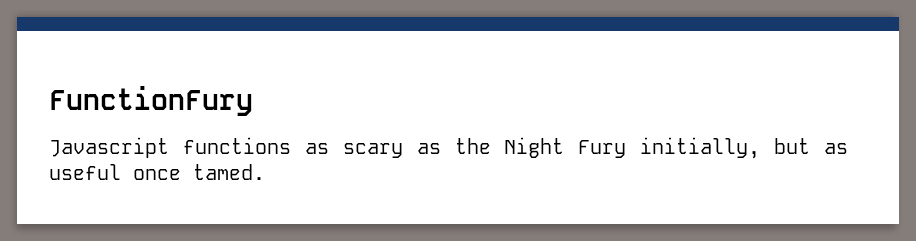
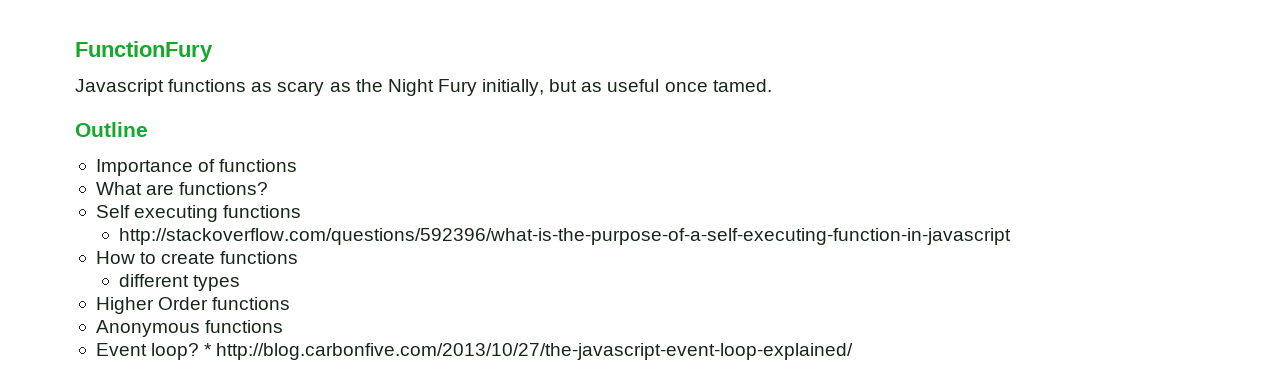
+ Outline
+ Importance of functions
+ What are functions?
+ Self executing functions
+ http://stackoverflow.com/questions/592396/what-is-the-purpose-of-a-self-executing-function-in-javascript
+ How to create functions
+ different types
+ Higher Order functions
+ Anonymous functions
+ Event loop? * http://blog.carbonfive.com/2013/10/27/the-javascript-event-loop-explained/

